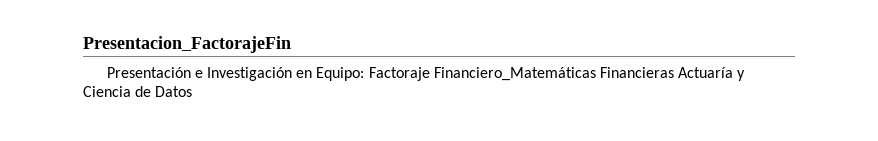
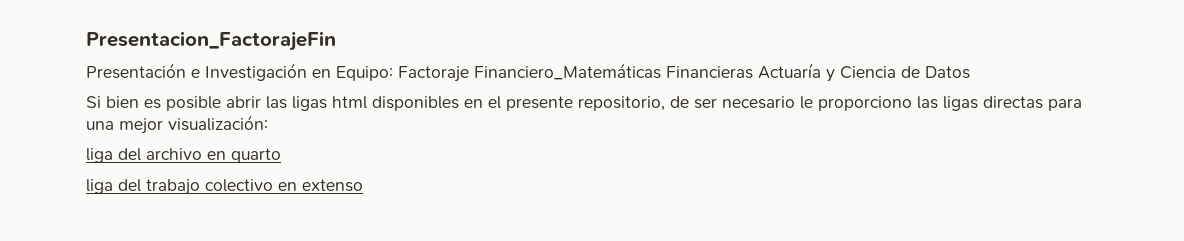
+ Si bien es posible abrir las ligas html disponibles en el presente repositorio, de ser necesario le proporciono las ligas directas para una mejor visualización:
+ liga del archivo en quarto
+ liga del trabajo colectivo en extenso

